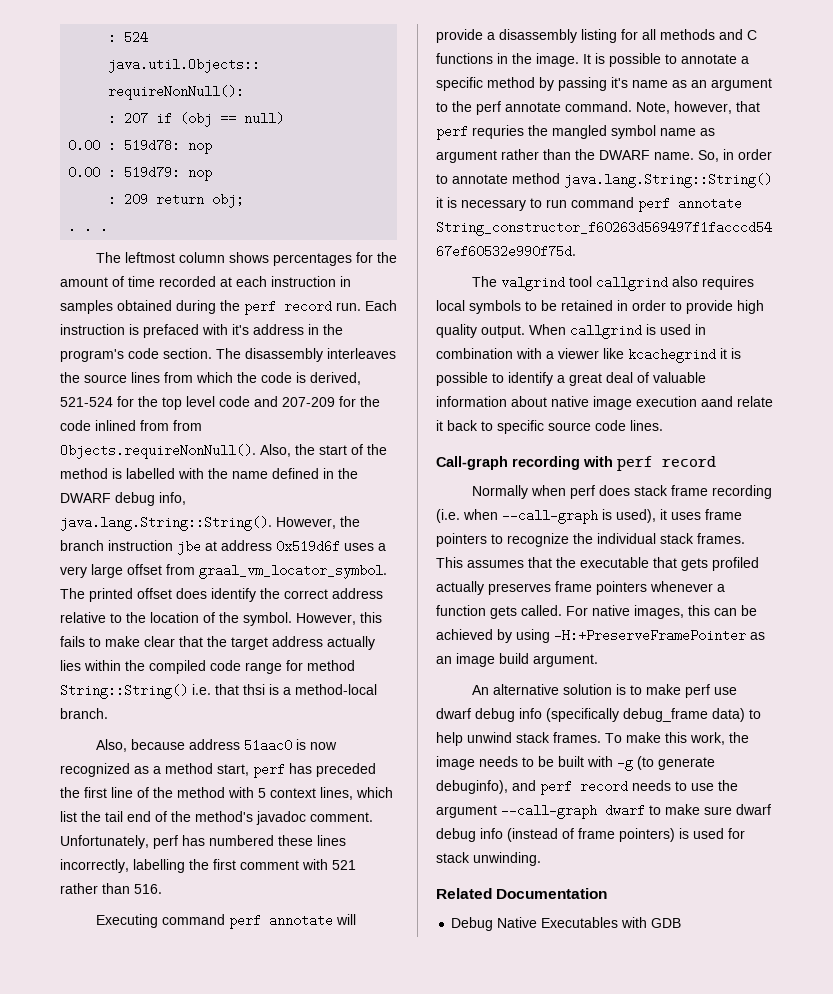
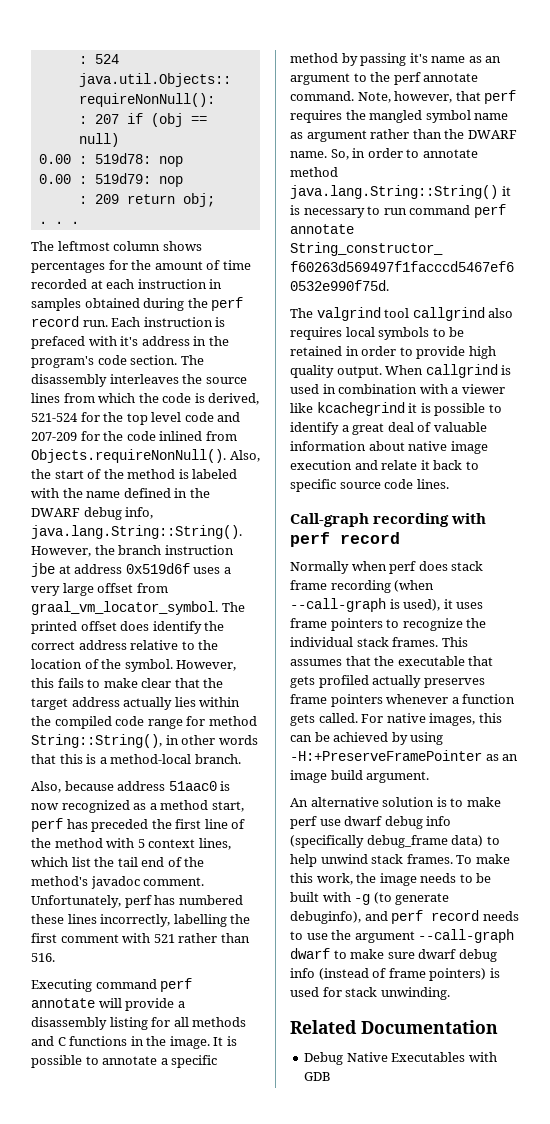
- The disassembly interleaves the source lines from which the code is derived, 521-524 for the top level code and 207-209 for the code inlined from from Objects.requireNonNull(). Also, the start of the method is labelled with the name defined in the DWARF debug info, java.lang.String::String(). However, the branch instruction jbe at address 0x519d6f uses a very large offset from graal_vm_locator_symbol.
+ The disassembly interleaves the source lines from which the code is derived, 521-524 for the top level code and 207-209 for the code inlined from Objects.requireNonNull(). Also, the start of the method is labeled with the name defined in the DWARF debug info, java.lang.String::String(). However, the branch instruction jbe at address 0x519d6f uses a very large offset from graal_vm_locator_symbol.
- However, this fails to make clear that the target address actually lies within the compiled code range for method String::String() i.e. that thsi is a method-local branch.
+ However, this fails to make clear that the target address actually lies within the compiled code range for method String::String(), in other words that this is a method-local branch.
- Note, however, that perf requries the mangled symbol name as argument rather than the DWARF name.
+ Note, however, that perf requires the mangled symbol name as argument rather than the DWARF name.
- When callgrind is used in combination with a viewer like kcachegrind it is possible to identify a great deal of valuable information about native image execution aand relate it back to specific source code lines.
+ When callgrind is used in combination with a viewer like kcachegrind it is possible to identify a great deal of valuable information about native image execution and relate it back to specific source code lines.
- Normally when perf does stack frame recording (i.e. when --call-graph is used), it uses frame pointers to recognize the individual stack frames.
+ Normally when perf does stack frame recording (when --call-graph is used), it uses frame pointers to recognize the individual stack frames.

